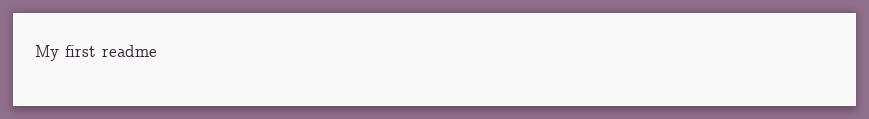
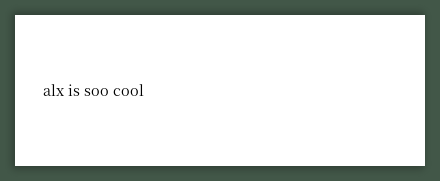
- My first readme
+ alx is soo cool

